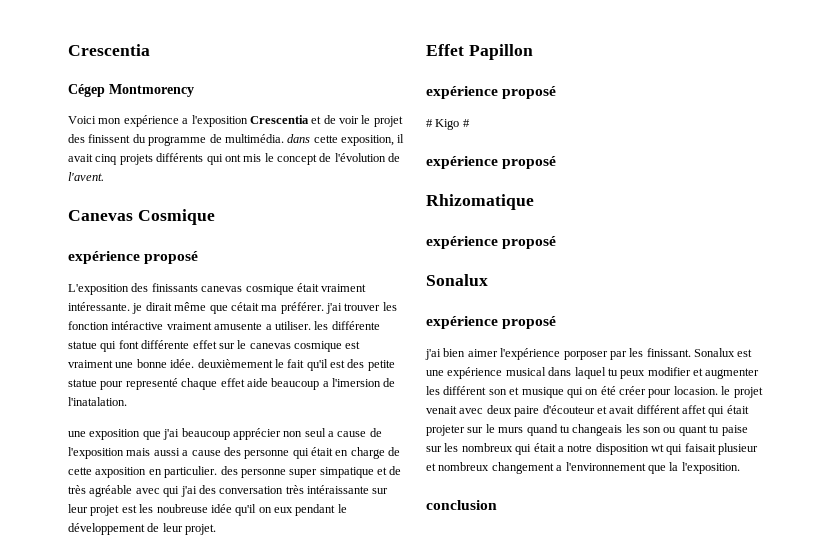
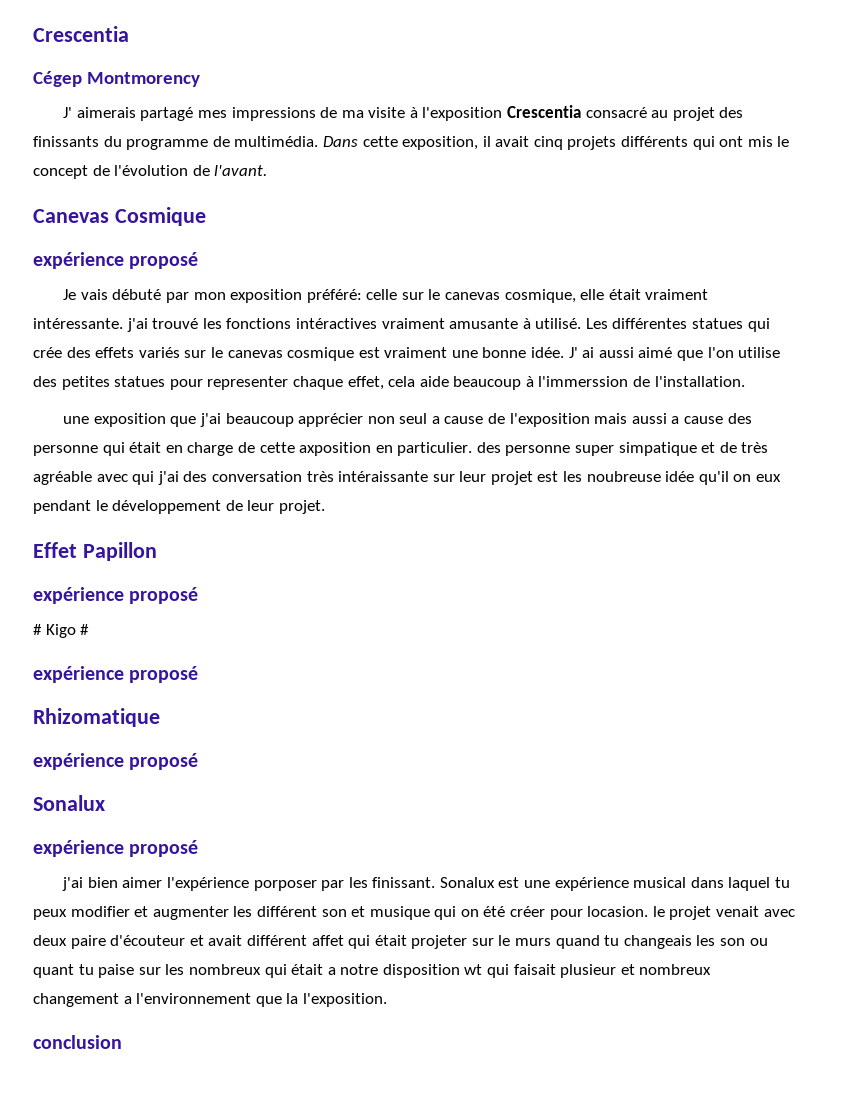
- Voici mon expérience a l'exposition Crescentia et de voir le projet des finissent du programme de multimédia. dans cette exposition, il avait cinq projets différents qui ont mis le concept de l'évolution de l'avent.
+ J' aimerais partagé mes impressions de ma visite à l'exposition Crescentia consacré au projet des finissants du programme de multimédia. Dans cette exposition, il avait cinq projets différents qui ont mis le concept de l'évolution de l'avant.
- L'exposition des finissants canevas cosmique était vraiment intéressante. je dirait même que cétait ma préférer. j'ai trouver les fonction intéractive vraiment amusente a utiliser. les différente statue qui font différente effet sur le canevas cosmique est vraiment une bonne idée. deuxièmement le fait qu'il est des petite statue pour representé chaque effet aide beaucoup a l'imersion de l'inatalation.
+ Je vais débuté par mon exposition préféré: celle sur le canevas cosmique, elle était vraiment intéressante. j'ai trouvé les fonctions intéractives vraiment amusante à utilisé. Les différentes statues qui crée des effets variés sur le canevas cosmique est vraiment une bonne idée. J' ai aussi aimé que l'on utilise des petites statues pour representer chaque effet, cela aide beaucoup à l'immerssion de l'installation.

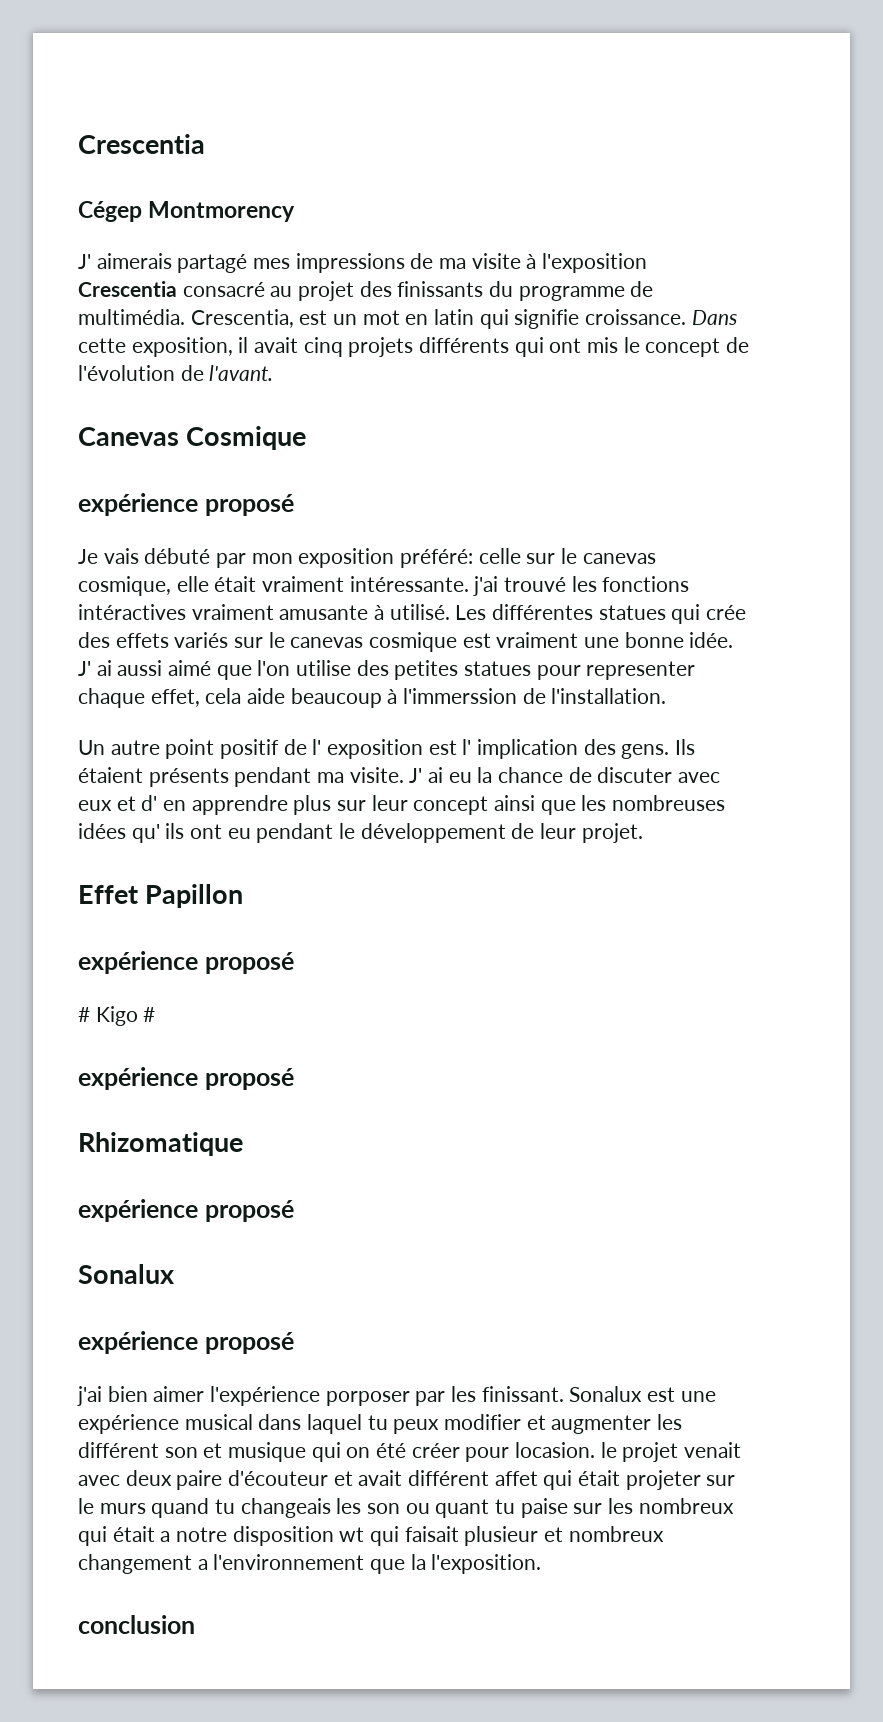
+ Crescentia, est un mot en latin qui signifie croissance.
- une exposition que j'ai beaucoup apprécier non seul a cause de l'exposition mais aussi a cause des personne qui était en charge de cette axposition en particulier. des personne super simpatique et de très agréable avec qui j'ai des conversation très intéraissante sur leur projet est les noubreuse idée qu'il on eux pendant le développement de leur projet.
+ Un autre point positif de l' exposition est l' implication des gens. Ils étaient présents pendant ma visite. J' ai eu la chance de discuter avec eux et d' en apprendre plus sur leur concept ainsi que les nombreuses idées qu' ils ont eu pendant le développement de leur projet.

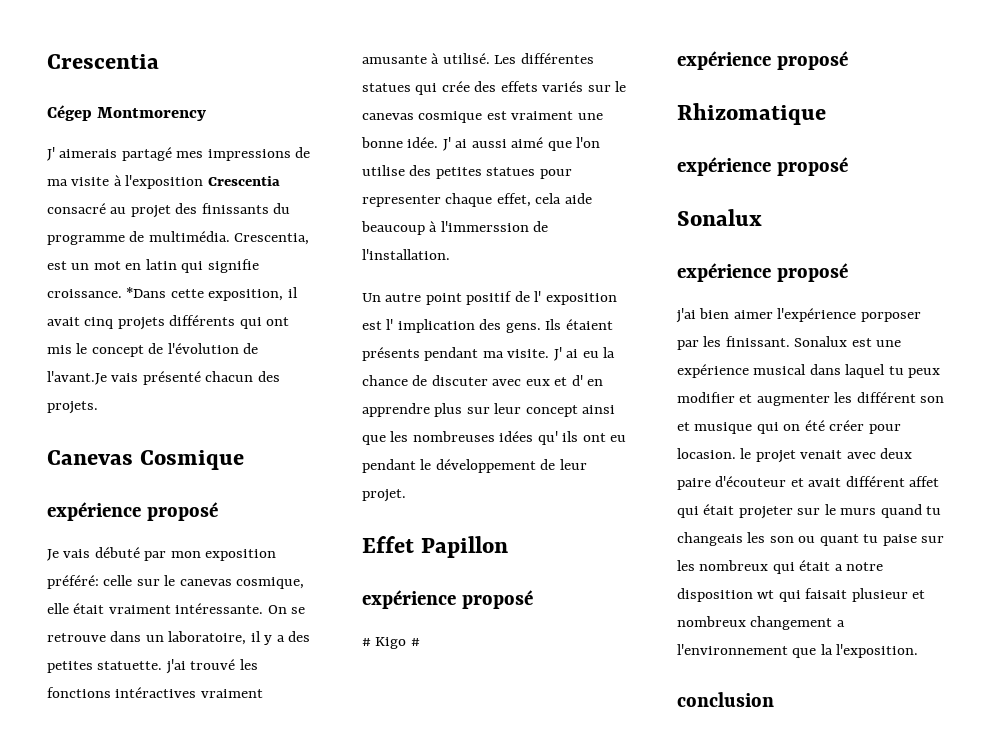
- Dans cette exposition, il avait cinq projets différents qui ont mis le concept de l'évolution de l'avant.
+ *Dans cette exposition, il avait cinq projets différents qui ont mis le concept de l'évolution de l'avant.Je vais présenté chacun des projets.
- Je vais débuté par mon exposition préféré: celle sur le canevas cosmique, elle était vraiment intéressante. j'ai trouvé les fonctions intéractives vraiment amusante à utilisé.
+ Je vais débuté par mon exposition préféré: celle sur le canevas cosmique, elle était vraiment intéressante. On se retrouve dans un laboratoire, il y a des petites statuette. j'ai trouvé les fonctions intéractives vraiment amusante à utilisé.

